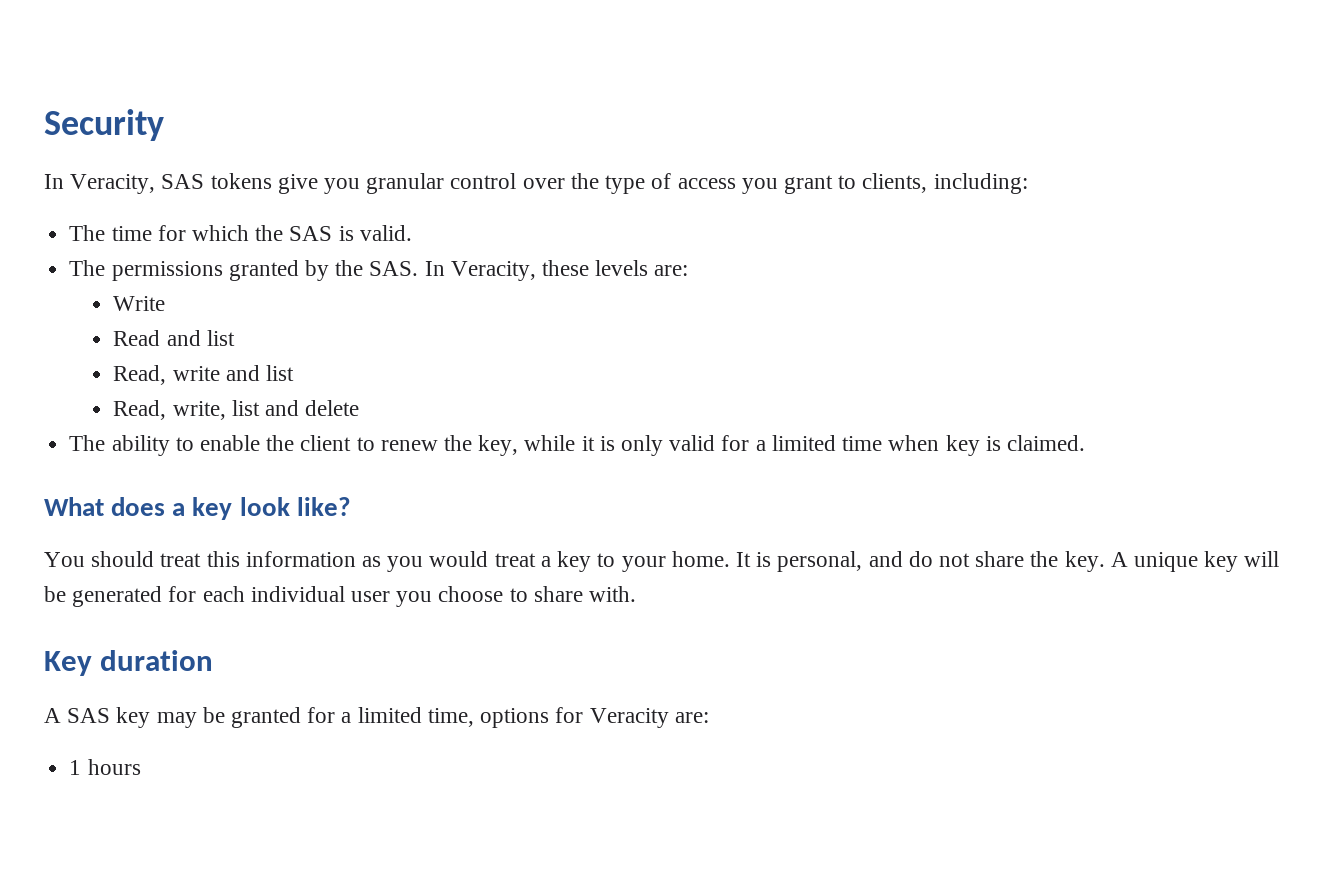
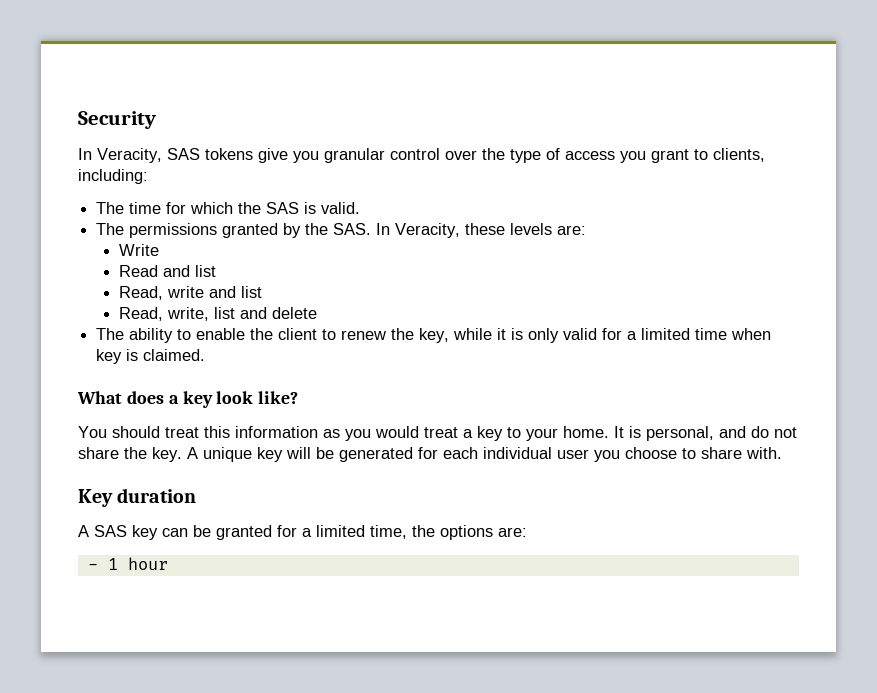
- A SAS key may be granted for a limited time, options for Veracity are:
- 1 hours
+ A SAS key can be granted for a limited time, the options are:
+ - 1 hour

